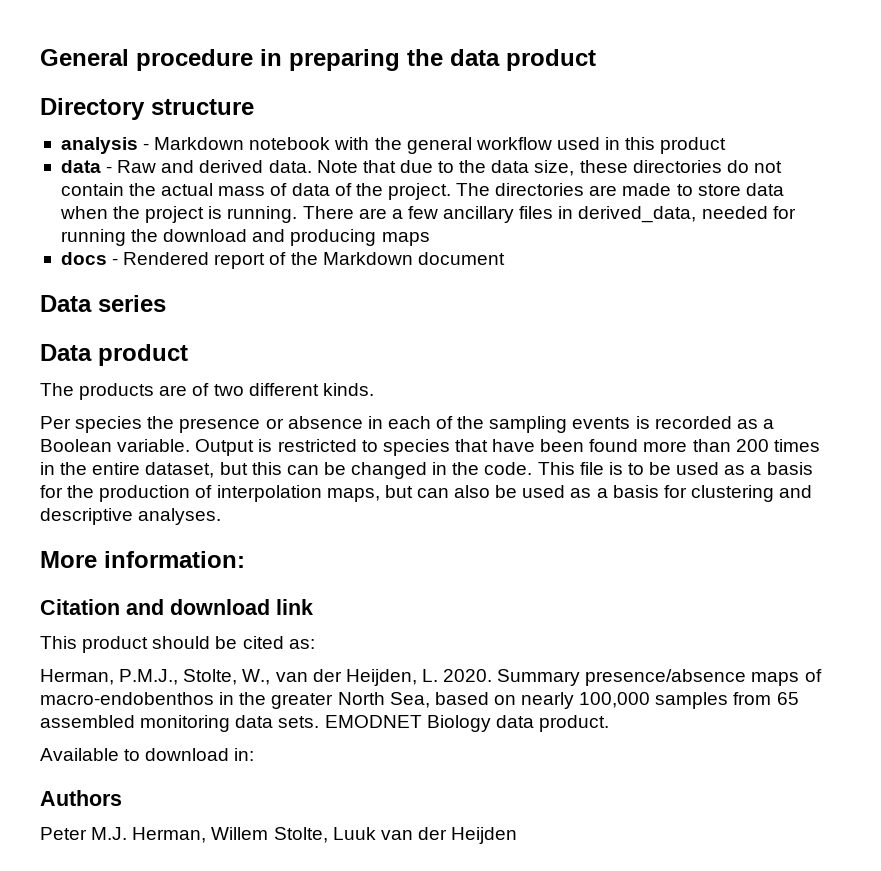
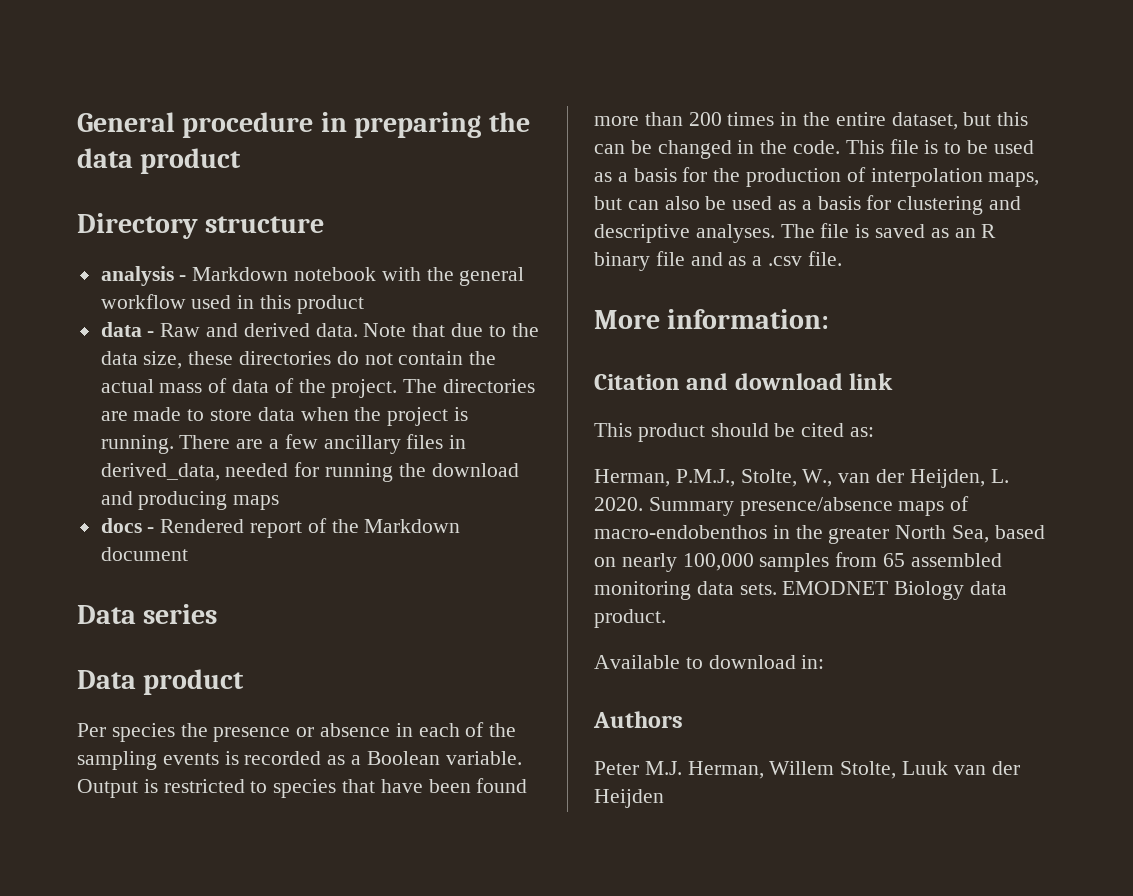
- The products are of two different kinds.
+ The file is saved as an R binary file and as a .csv file.

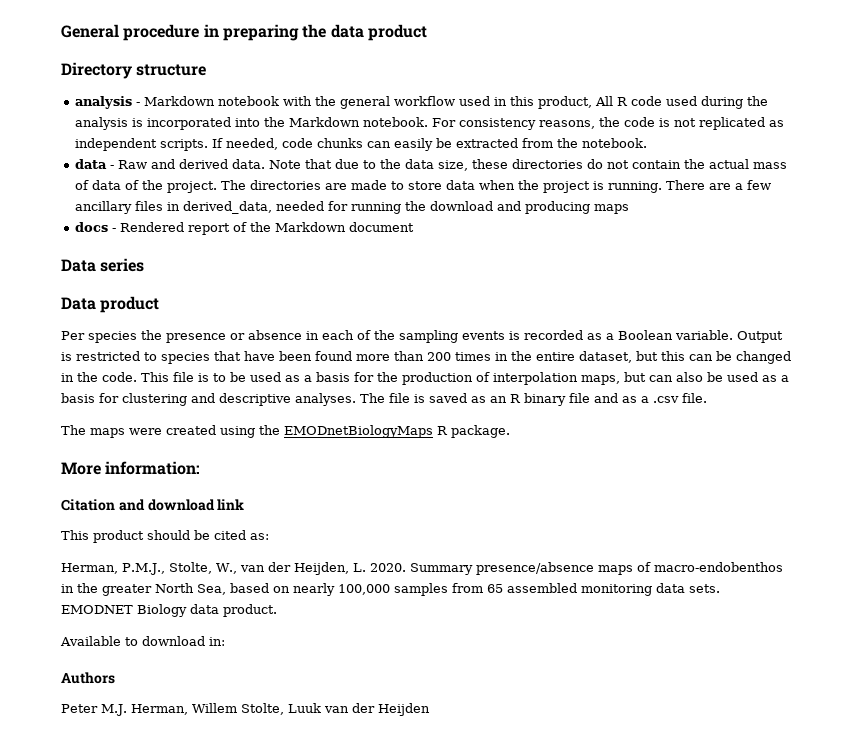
- analysis - Markdown notebook with the general workflow used in this product
+ analysis - Markdown notebook with the general workflow used in this product, All R code used during the analysis is incorporated into the Markdown notebook. For consistency reasons, the code is not replicated as independent scripts. If needed, code chunks can easily be extracted from the notebook.
+ The maps were created using the EMODnetBiologyMaps R package.

